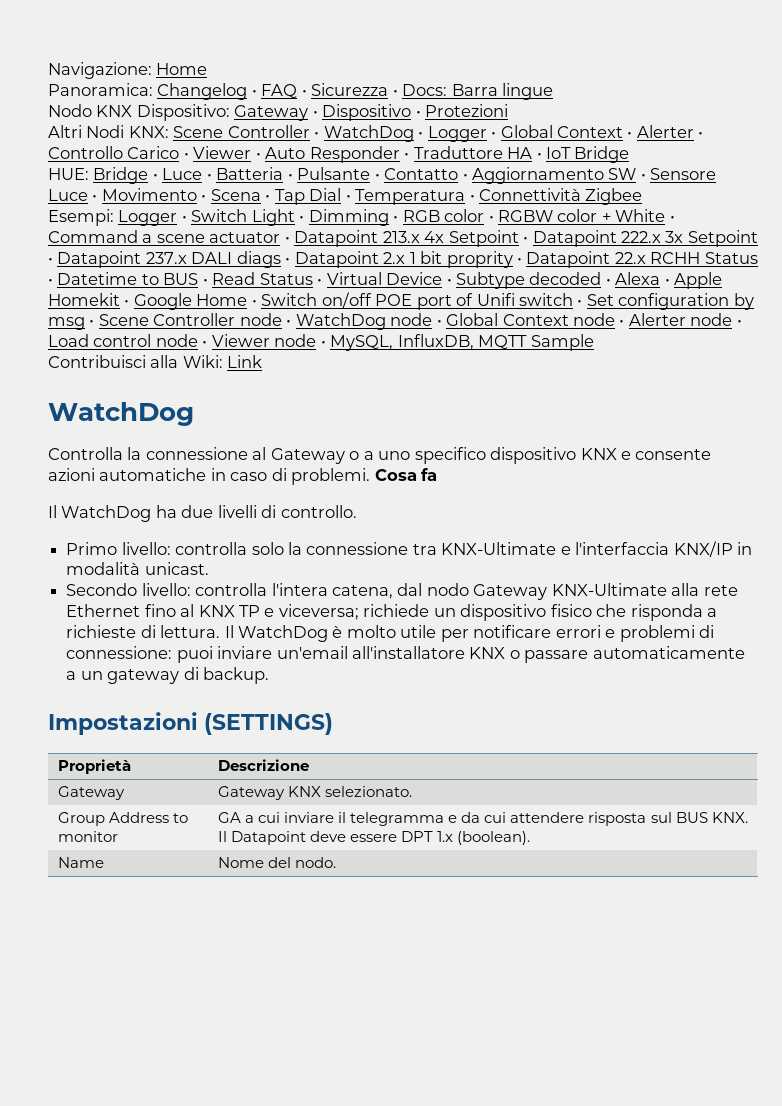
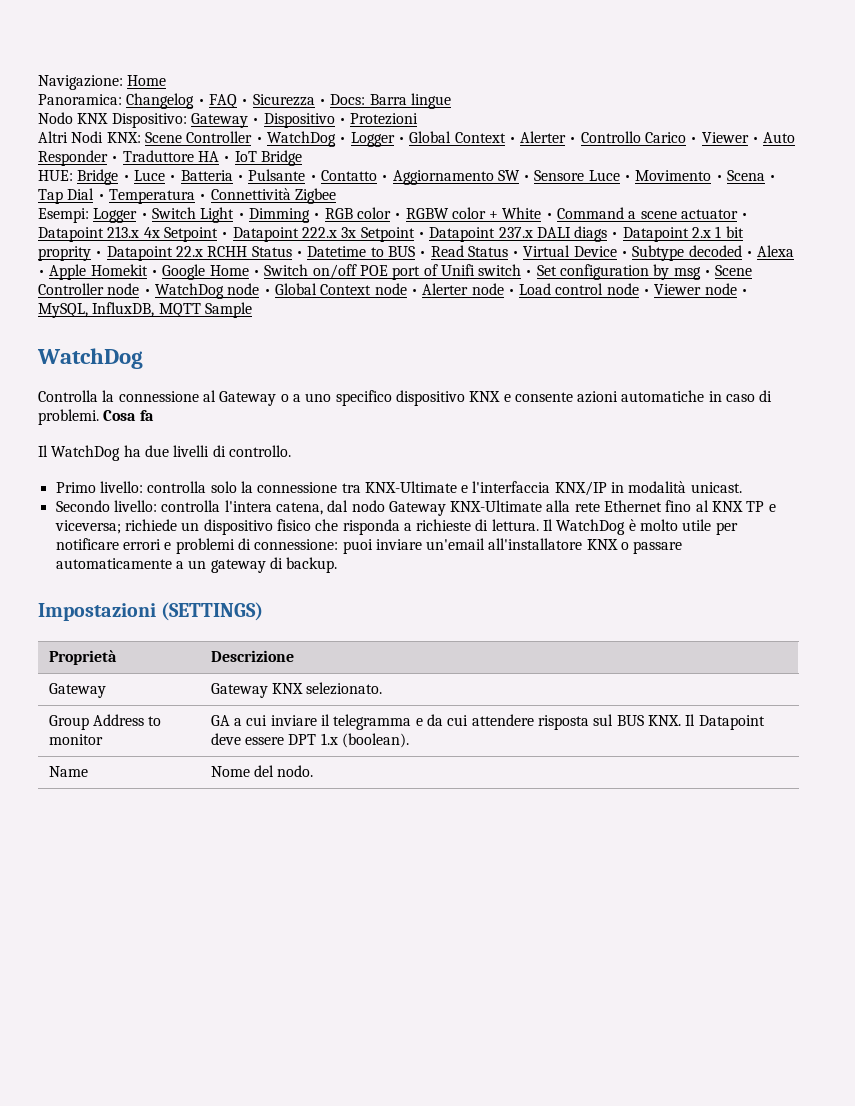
- Contribuisci alla Wiki: Link

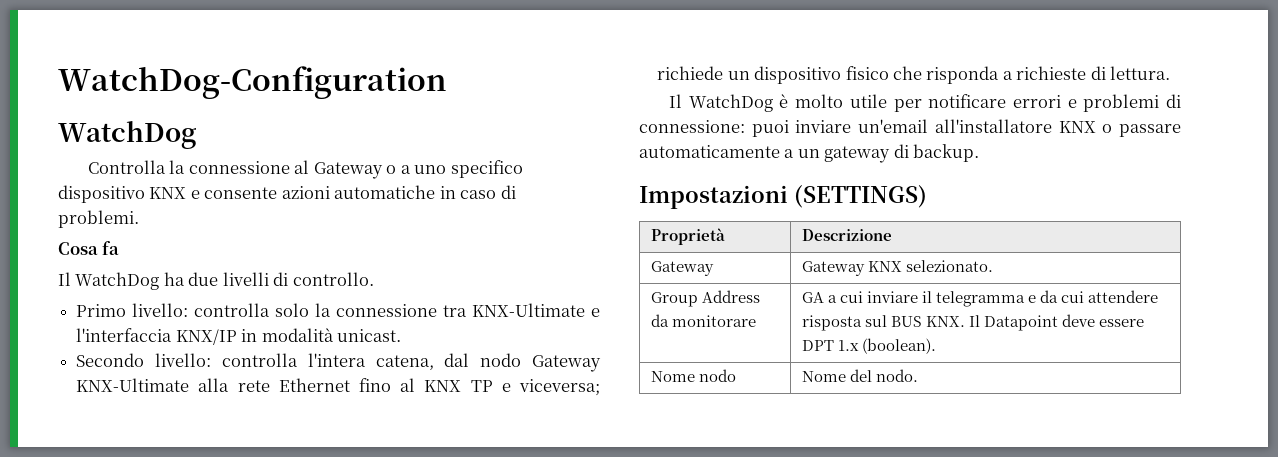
- Navigazione: Home
- Panoramica: Changelog • FAQ • Sicurezza • Docs: Barra lingue
- Nodo KNX Dispositivo: Gateway • Dispositivo • Protezioni
- Altri Nodi KNX: Scene Controller • WatchDog • Logger • Global Context • Alerter • Controllo Carico • Viewer • Auto Responder • Traduttore HA • IoT Bridge
- HUE: Bridge • Luce • Batteria • Pulsante • Contatto • Aggiornamento SW • Sensore Luce • Movimento • Scena • Tap Dial • Temperatura • Connettività Zigbee
- Esempi: Logger • Switch Light • Dimming • RGB color • RGBW color + White • Command a scene actuator • Datapoint 213.x 4x Setpoint • Datapoint 222.x 3x Setpoint • Datapoint 237.x DALI diags • Datapoint 2.x 1 bit proprity • Datapoint 22.x RCHH Status • Datetime to BUS • Read Status • Virtual Device • Subtype decoded • Alexa • Apple Homekit • Google Home • Switch on/off POE port of Unifi switch • Set configuration by msg • Scene Controller node • WatchDog node • Global Context node • Alerter node • Load control node • Viewer node • MySQL, InfluxDB, MQTT Sample
+ WatchDog-Configuration
- Controlla la connessione al Gateway o a uno specifico dispositivo KNX e consente azioni automatiche in caso di problemi. Cosa fa
+ Controlla la connessione al Gateway o a uno specifico dispositivo KNX e consente azioni automatiche in caso di problemi.
+ Cosa fa
- Secondo livello: controlla l'intera catena, dal nodo Gateway KNX-Ultimate alla rete Ethernet fino al KNX TP e viceversa; richiede un dispositivo fisico che risponda a richieste di lettura. Il WatchDog è molto utile per notificare errori e problemi di connessione: puoi inviare un'email all'installatore KNX o passare automaticamente a un gateway di backup.
+ Secondo livello: controlla l'intera catena, dal nodo Gateway KNX-Ultimate alla rete Ethernet fino al KNX TP e viceversa; richiede un dispositivo fisico che risponda a richieste di lettura.
+ Il WatchDog è molto utile per notificare errori e problemi di connessione: puoi inviare un'email all'installatore KNX o passare automaticamente a un gateway di backup.
- Group Address to monitor | GA a cui inviare il telegramma e da cui attendere risposta sul BUS KNX. Il Datapoint deve essere DPT 1.x (boolean).
+ Group Address da monitorare | GA a cui inviare il telegramma e da cui attendere risposta sul BUS KNX. Il Datapoint deve essere DPT 1.x (boolean).
- Name | Nome del nodo.
+ Nome nodo | Nome del nodo.

